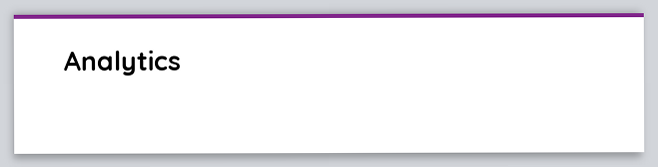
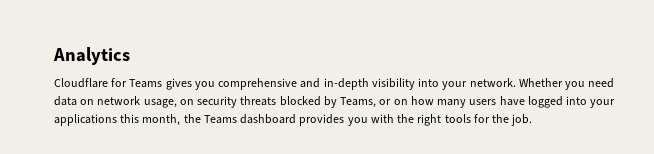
+ Cloudflare for Teams gives you comprehensive and in-depth visibility into your network. Whether you need data on network usage, on security threats blocked by Teams, or on how many users have logged into your applications this month, the Teams dashboard provides you with the right tools for the job.

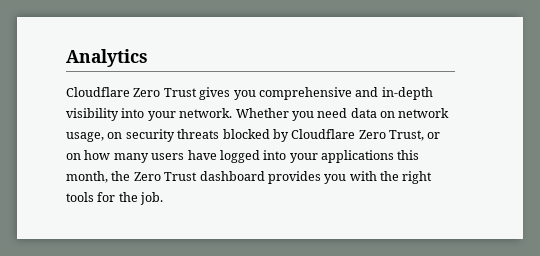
- Cloudflare for Teams gives you comprehensive and in-depth visibility into your network.
+ Cloudflare Zero Trust gives you comprehensive and in-depth visibility into your network.
- Whether you need data on network usage, on security threats blocked by Teams, or on how many users have logged into your applications this month, the Teams dashboard provides you with the right tools for the job.
+ Whether you need data on network usage, on security threats blocked by Cloudflare Zero Trust, or on how many users have logged into your applications this month, the Zero Trust dashboard provides you with the right tools for the job.

